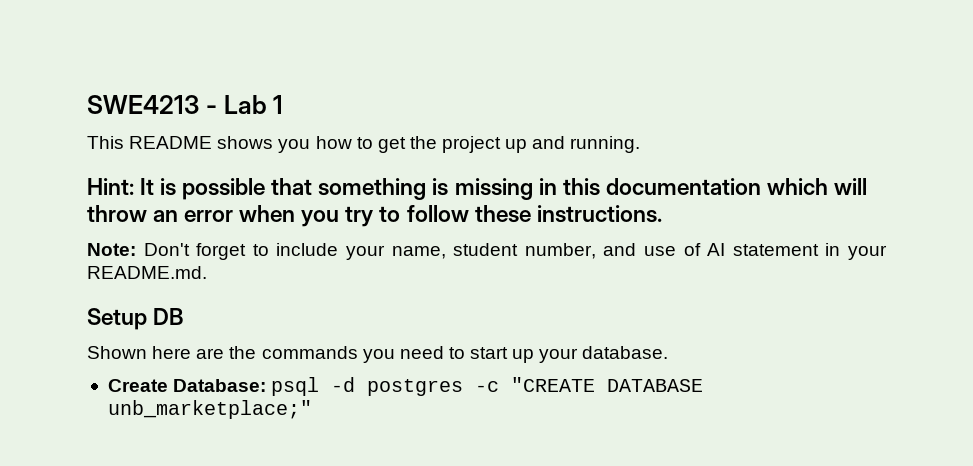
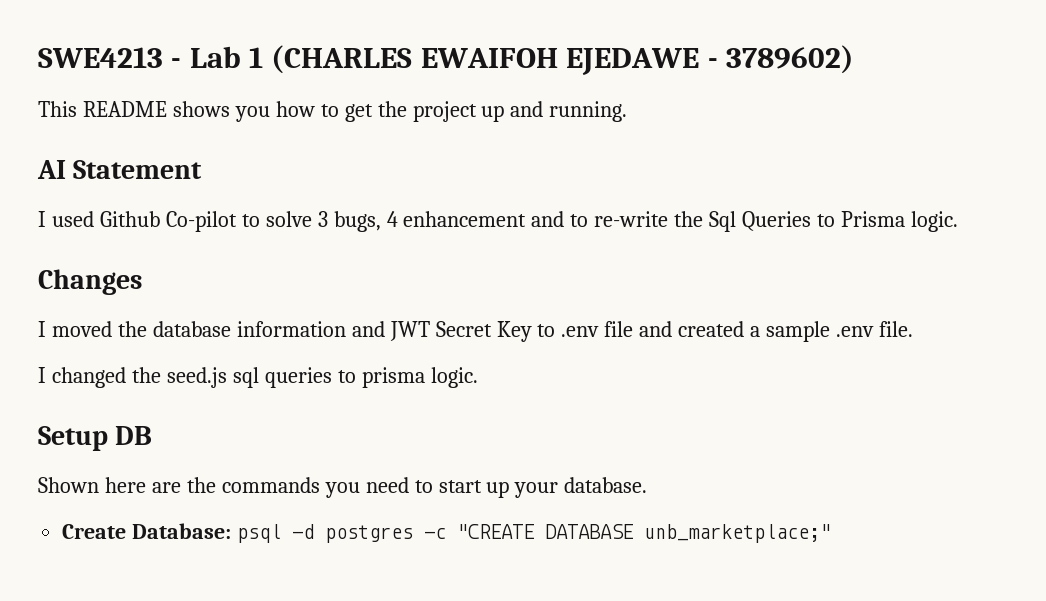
- SWE4213 - Lab 1
+ SWE4213 - Lab 1 (CHARLES EWAIFOH EJEDAWE - 3789602)
- Hint: It is possible that something is missing in this documentation which will throw an error when you try to follow these instructions.
- Note: Don't forget to include your name, student number, and use of AI statement in your README.md.
+ AI Statement
+ I used Github Co-pilot to solve 3 bugs, 4 enhancement and to re-write the Sql Queries to Prisma logic.
+ Changes
+ I moved the database information and JWT Secret Key to .env file and created a sample .env file.
+ I changed the seed.js sql queries to prisma logic.

